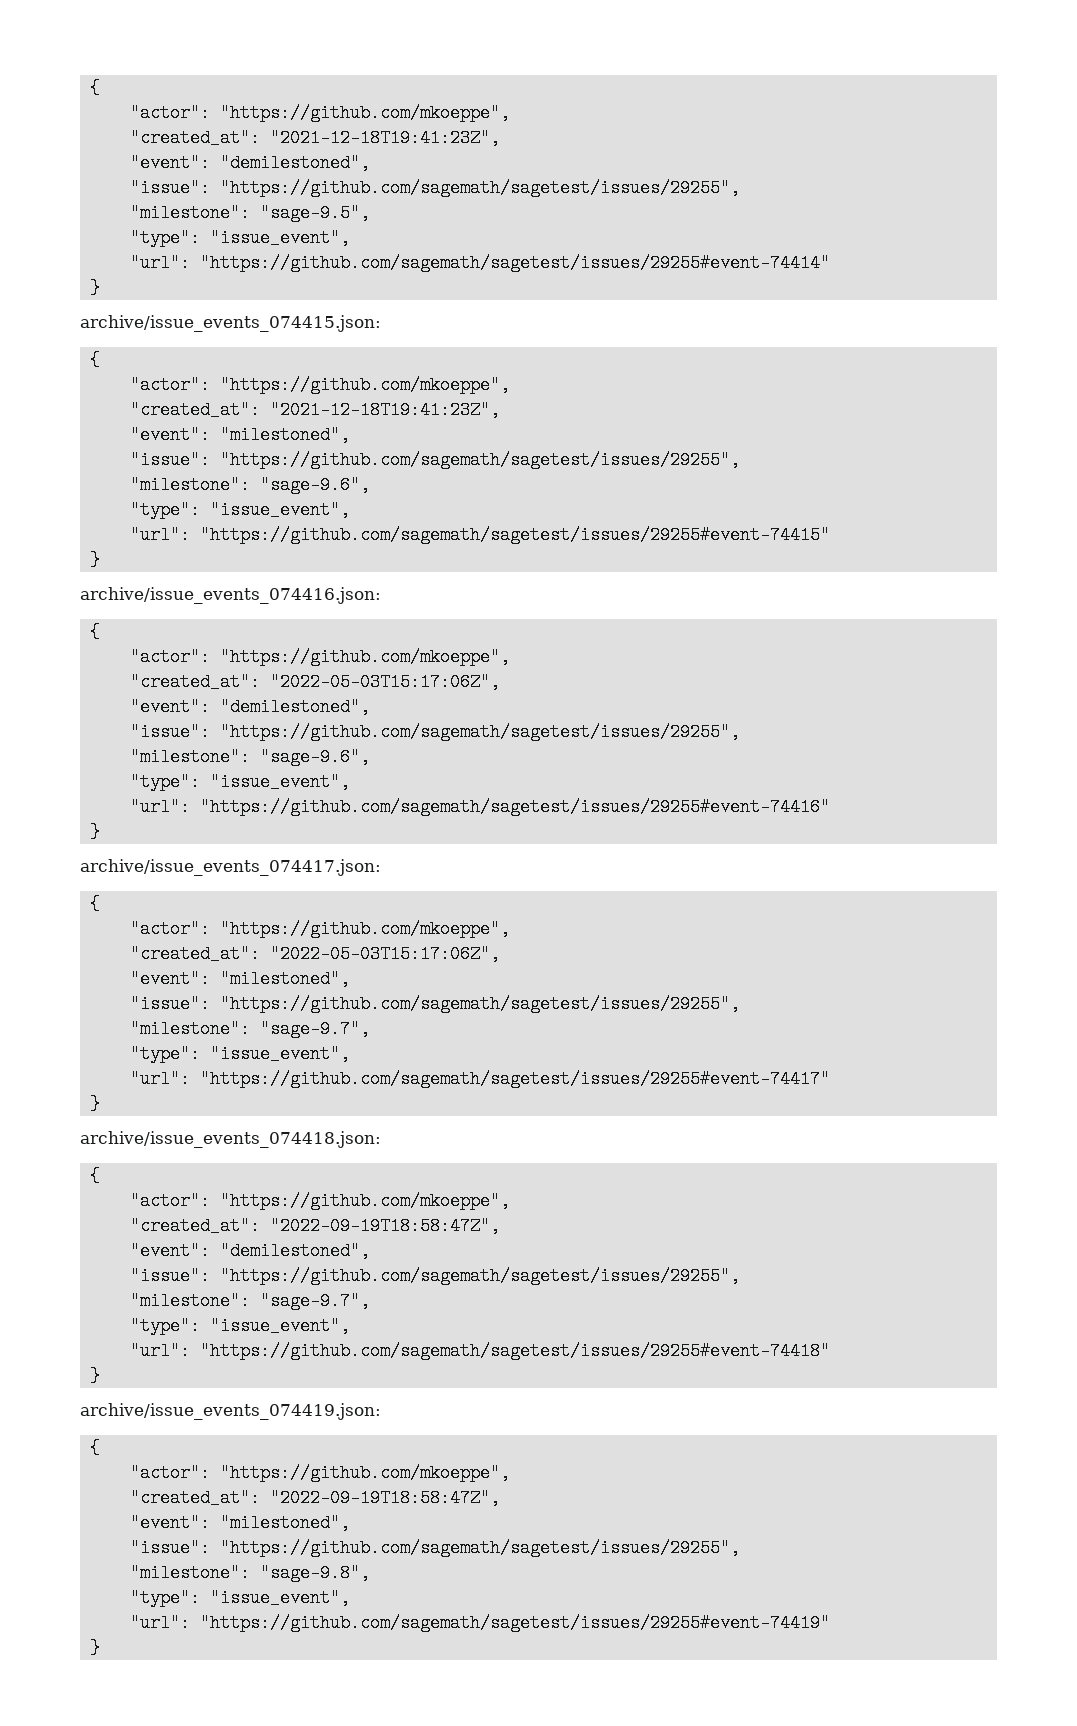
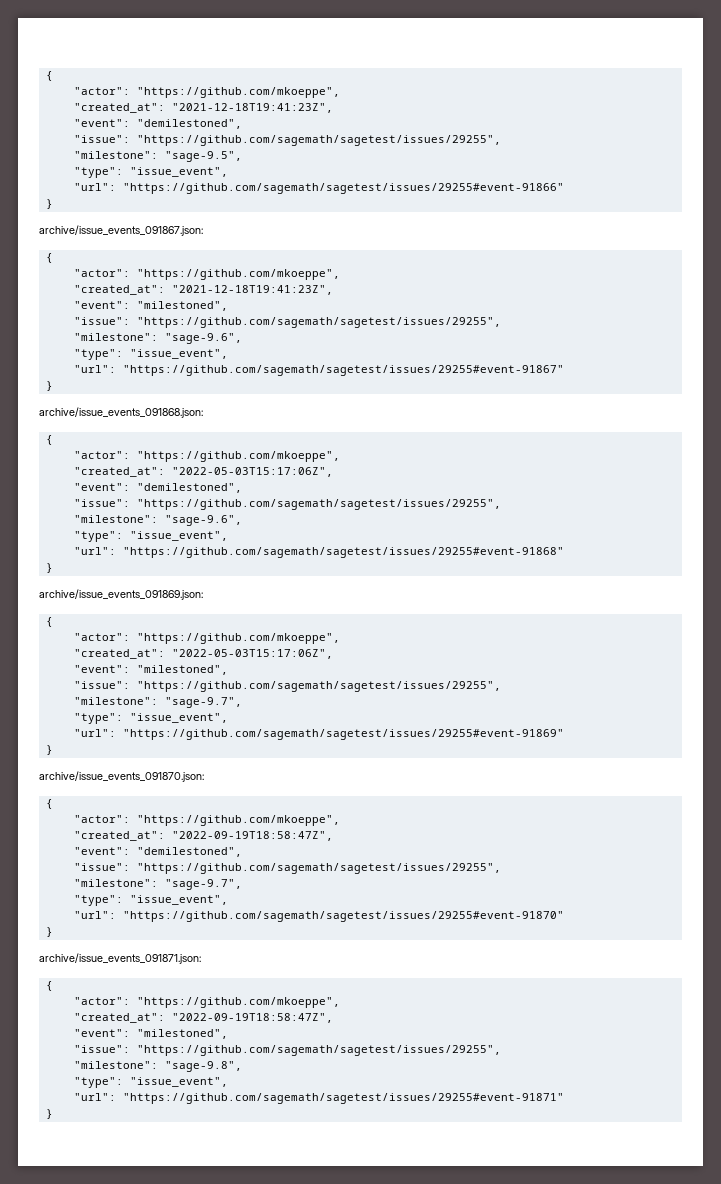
- "url": "https://github.com/sagemath/sagetest/issues/29255#event-74414"
+ "url": "https://github.com/sagemath/sagetest/issues/29255#event-91866"
  }
- archive/issue_events_074415.json:
+ archive/issue_events_091867.json:
- "url": "https://github.com/sagemath/sagetest/issues/29255#event-74415"
+ "url": "https://github.com/sagemath/sagetest/issues/29255#event-91867"
  }
- archive/issue_events_074416.json:
+ archive/issue_events_091868.json:
- "url": "https://github.com/sagemath/sagetest/issues/29255#event-74416"
+ "url": "https://github.com/sagemath/sagetest/issues/29255#event-91868"
  }
- archive/issue_events_074417.json:
+ archive/issue_events_091869.json:
- "url": "https://github.com/sagemath/sagetest/issues/29255#event-74417"
+ "url": "https://github.com/sagemath/sagetest/issues/29255#event-91869"
  }
- archive/issue_events_074418.json:
+ archive/issue_events_091870.json:
- "url": "https://github.com/sagemath/sagetest/issues/29255#event-74418"
+ "url": "https://github.com/sagemath/sagetest/issues/29255#event-91870"
  }
- archive/issue_events_074419.json:
+ archive/issue_events_091871.json:
- "url": "https://github.com/sagemath/sagetest/issues/29255#event-74419"
+ "url": "https://github.com/sagemath/sagetest/issues/29255#event-91871"

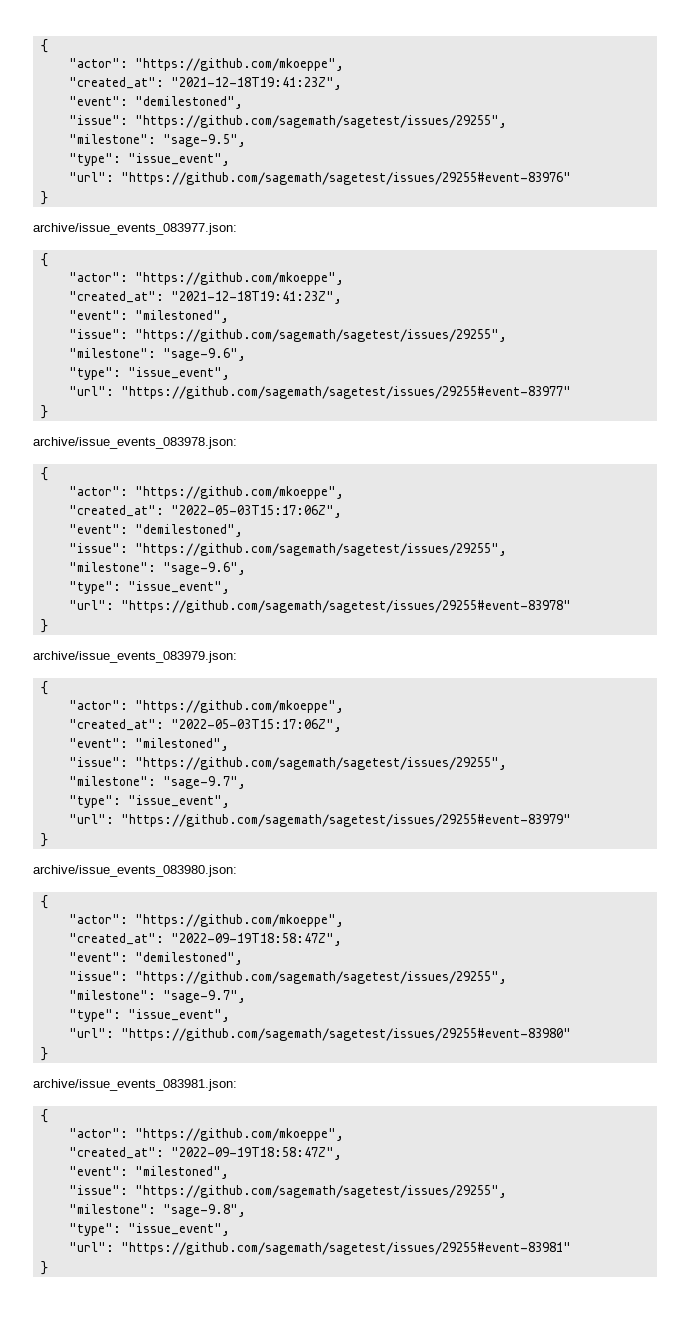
- "url": "https://github.com/sagemath/sagetest/issues/29255#event-91866"
+ "url": "https://github.com/sagemath/sagetest/issues/29255#event-83976"
  }
- archive/issue_events_091867.json:
+ archive/issue_events_083977.json:
- "url": "https://github.com/sagemath/sagetest/issues/29255#event-91867"
+ "url": "https://github.com/sagemath/sagetest/issues/29255#event-83977"
  }
- archive/issue_events_091868.json:
+ archive/issue_events_083978.json:
- "url": "https://github.com/sagemath/sagetest/issues/29255#event-91868"
+ "url": "https://github.com/sagemath/sagetest/issues/29255#event-83978"
  }
- archive/issue_events_091869.json:
+ archive/issue_events_083979.json:
- "url": "https://github.com/sagemath/sagetest/issues/29255#event-91869"
+ "url": "https://github.com/sagemath/sagetest/issues/29255#event-83979"
  }
- archive/issue_events_091870.json:
+ archive/issue_events_083980.json:
- "url": "https://github.com/sagemath/sagetest/issues/29255#event-91870"
+ "url": "https://github.com/sagemath/sagetest/issues/29255#event-83980"
  }
- archive/issue_events_091871.json:
+ archive/issue_events_083981.json:
- "url": "https://github.com/sagemath/sagetest/issues/29255#event-91871"
+ "url": "https://github.com/sagemath/sagetest/issues/29255#event-83981"

